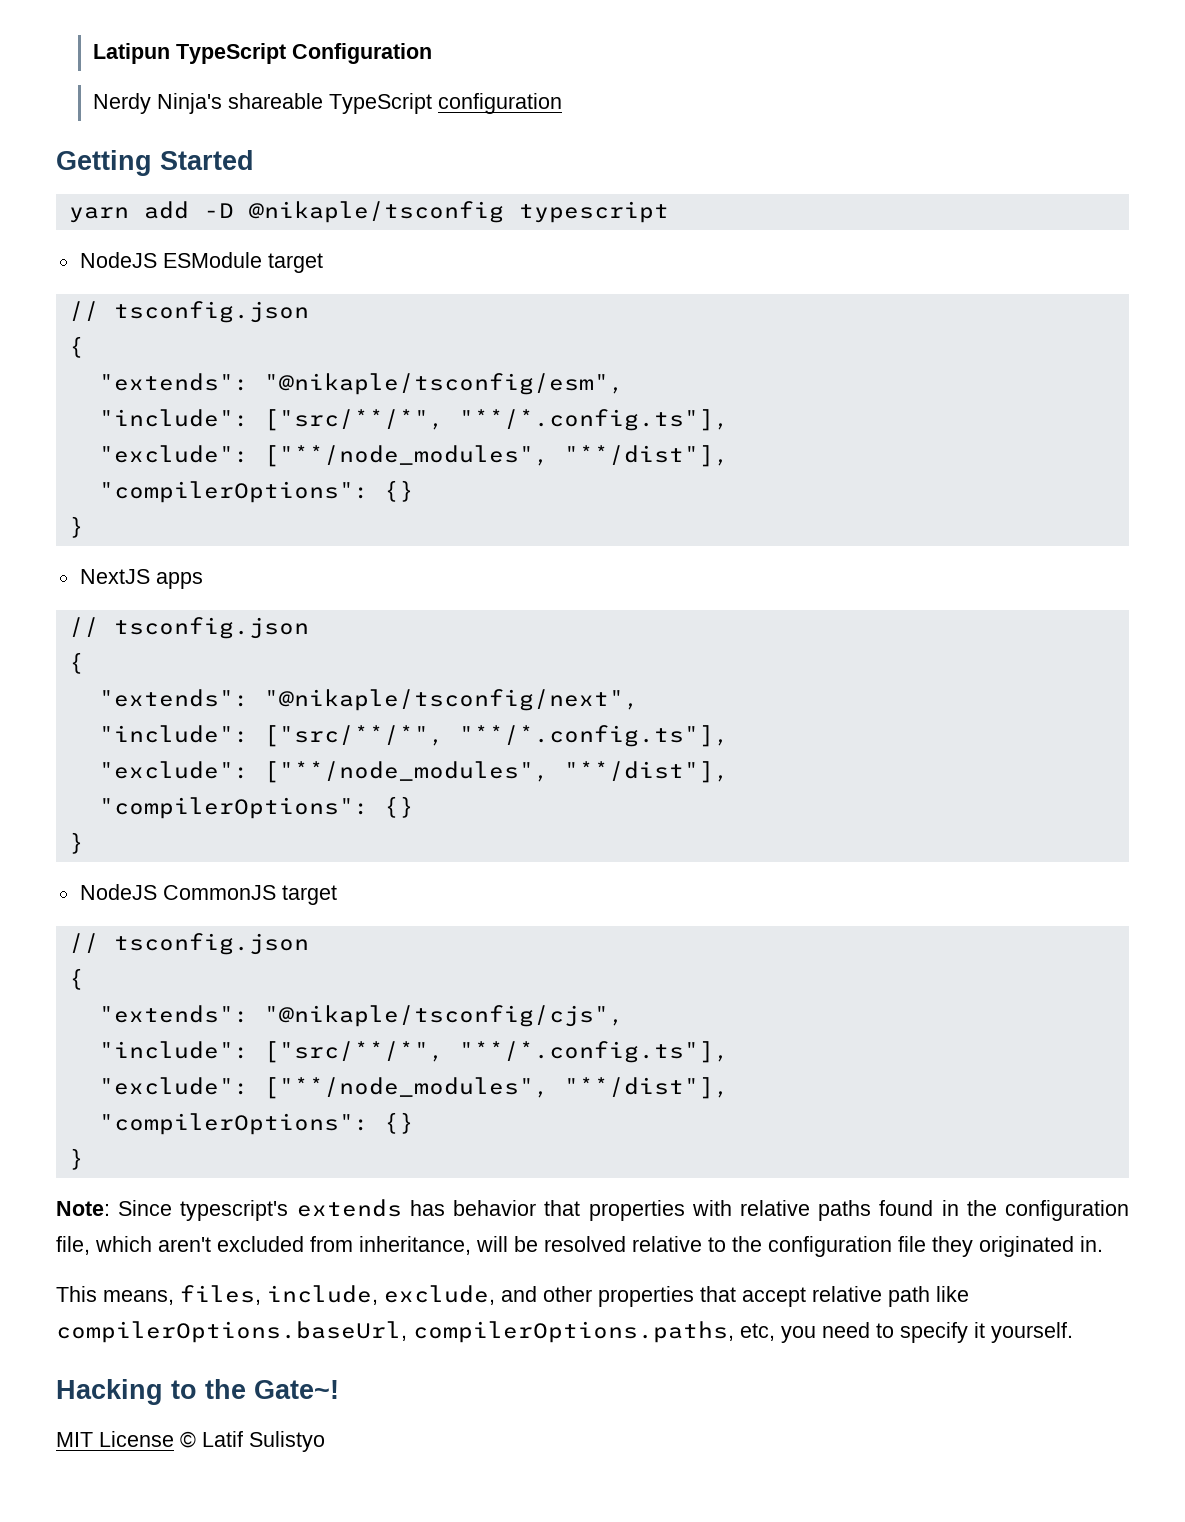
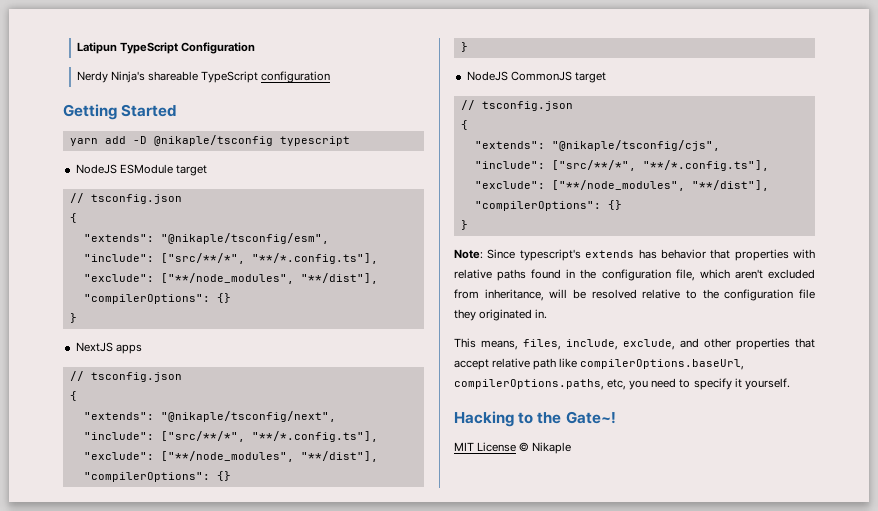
- MIT License © Latif Sulistyo
+ MIT License © Nikaple

